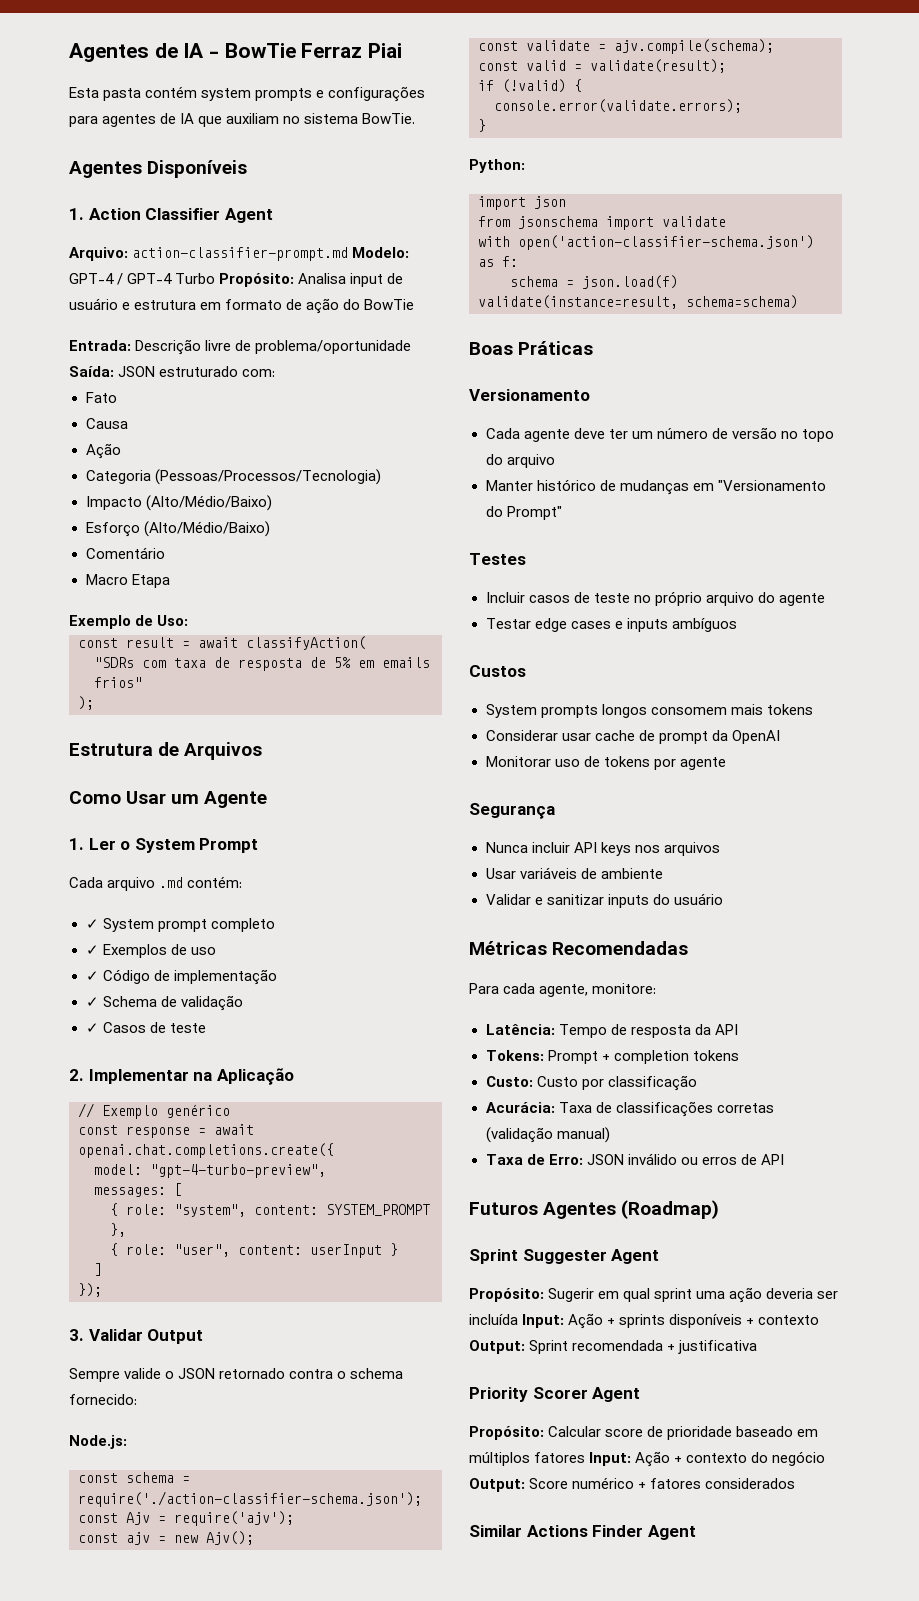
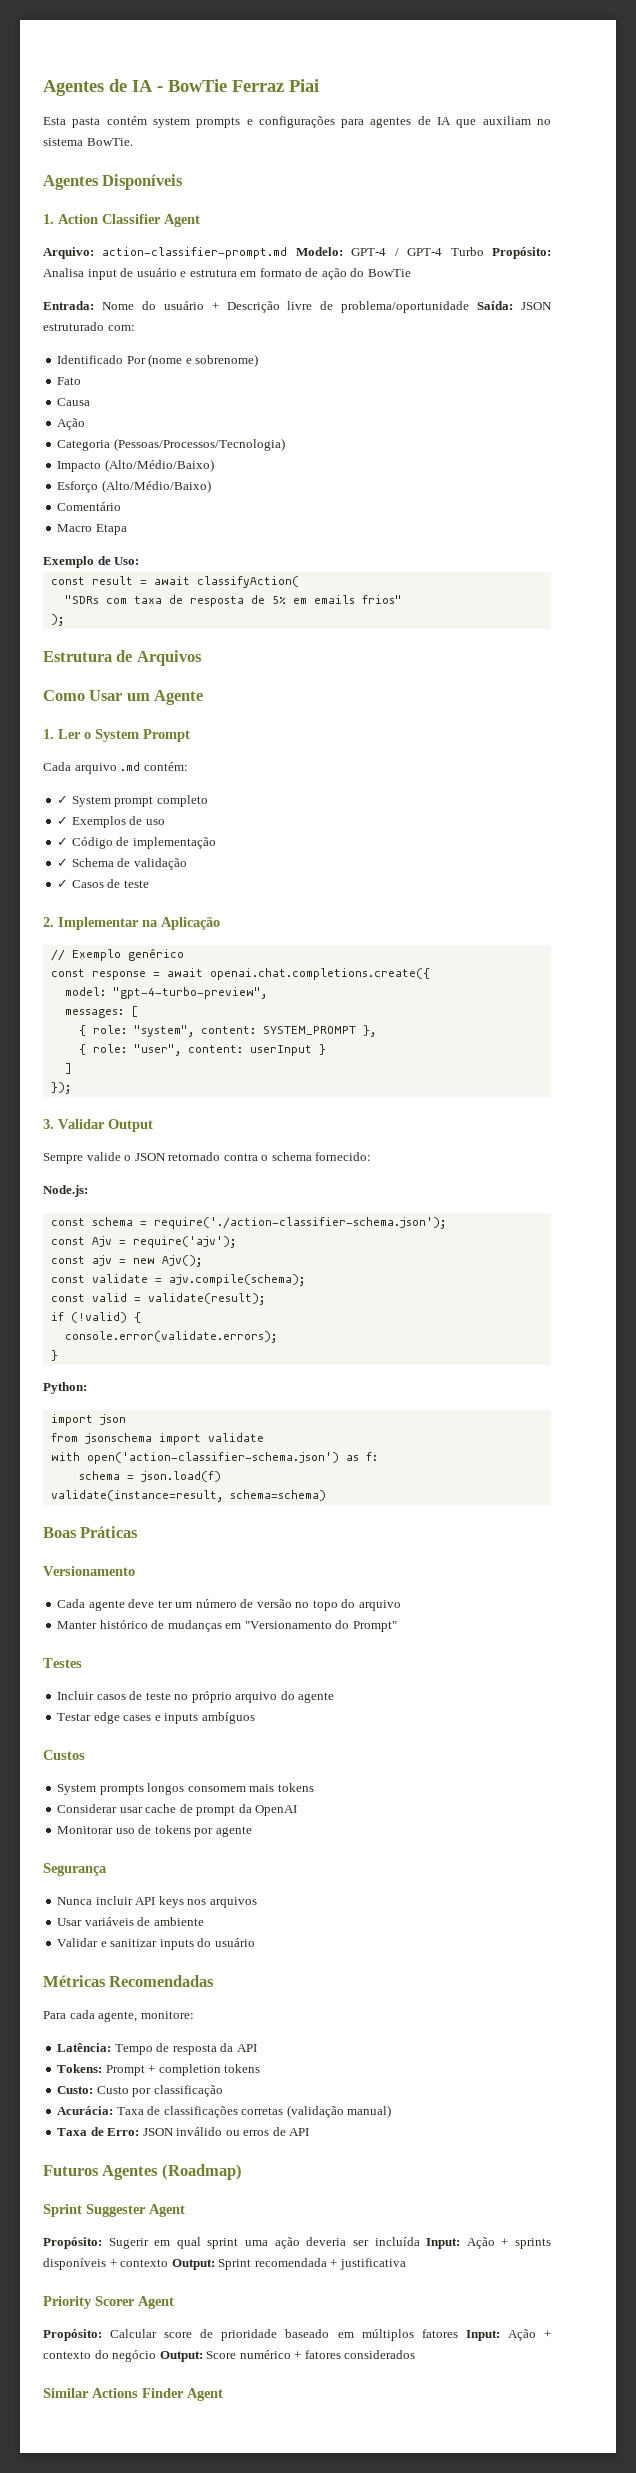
- Entrada: Descrição livre de problema/oportunidade Saída: JSON estruturado com:
+ Entrada: Nome do usuário + Descrição livre de problema/oportunidade Saída: JSON estruturado com:
+ Identificado Por (nome e sobrenome)

